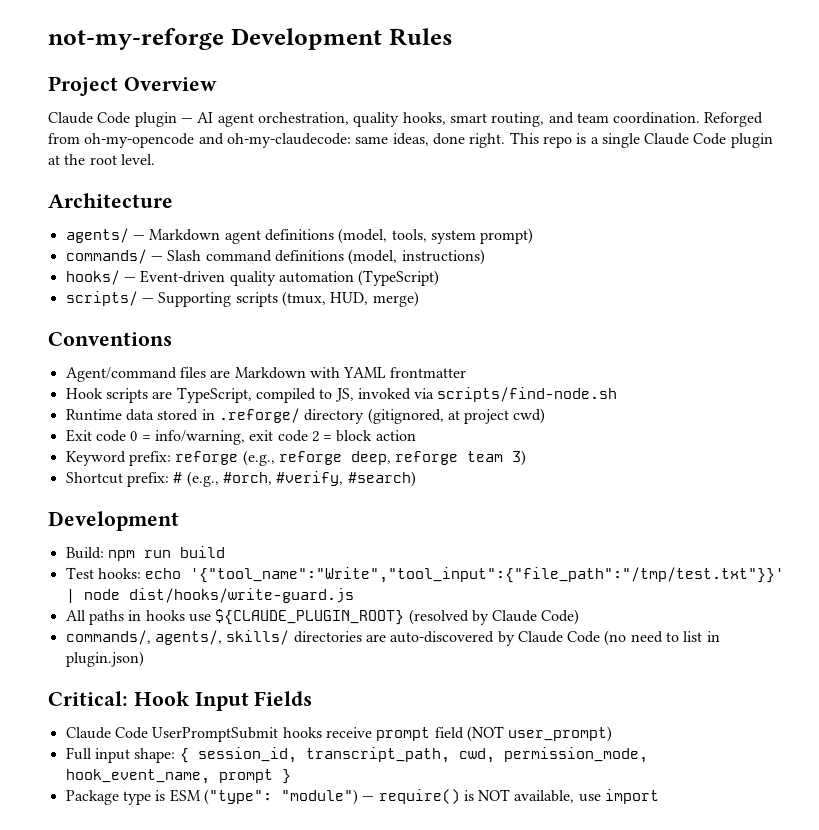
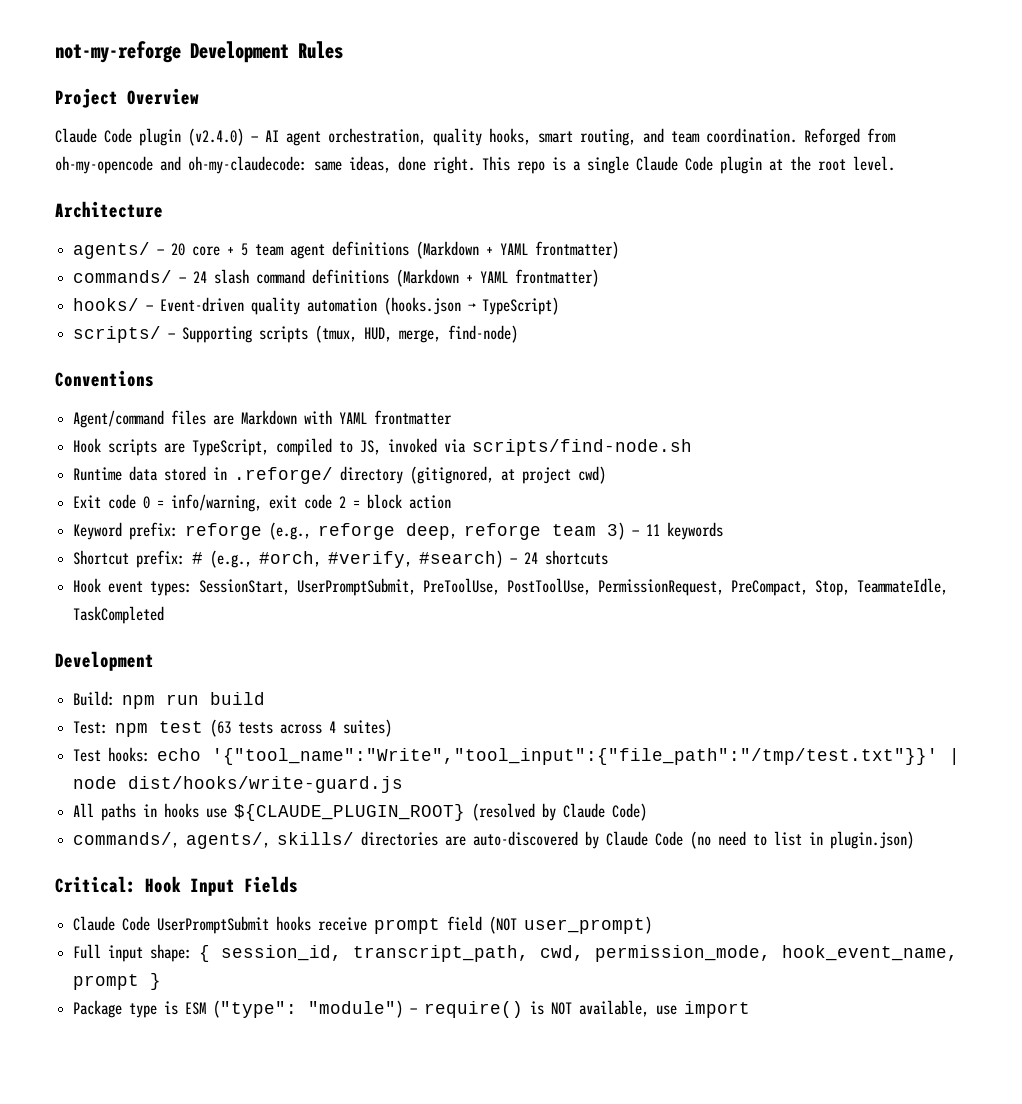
- Claude Code plugin — AI agent orchestration, quality hooks, smart routing, and team coordination.
+ Claude Code plugin (v2.4.0) — AI agent orchestration, quality hooks, smart routing, and team coordination.
- agents/ — Markdown agent definitions (model, tools, system prompt)
- commands/ — Slash command definitions (model, instructions)
+ agents/ — 20 core + 5 team agent definitions (Markdown + YAML frontmatter)
+ commands/ — 24 slash command definitions (Markdown + YAML frontmatter)
- hooks/ — Event-driven quality automation (TypeScript)
+ hooks/ — Event-driven quality automation (hooks.json → TypeScript)
- scripts/ — Supporting scripts (tmux, HUD, merge)
+ scripts/ — Supporting scripts (tmux, HUD, merge, find-node)
- Keyword prefix: reforge (e.g., reforge deep, reforge team 3)
+ Keyword prefix: reforge (e.g., reforge deep, reforge team 3) — 11 keywords
- Shortcut prefix: # (e.g., #orch, #verify, #search)
+ Shortcut prefix: # (e.g., #orch, #verify, #search) — 24 shortcuts
+ Hook event types: SessionStart, UserPromptSubmit, PreToolUse, PostToolUse, PermissionRequest, PreCompact, Stop, TeammateIdle, TaskCompleted
+ Test: npm test (63 tests across 4 suites)

